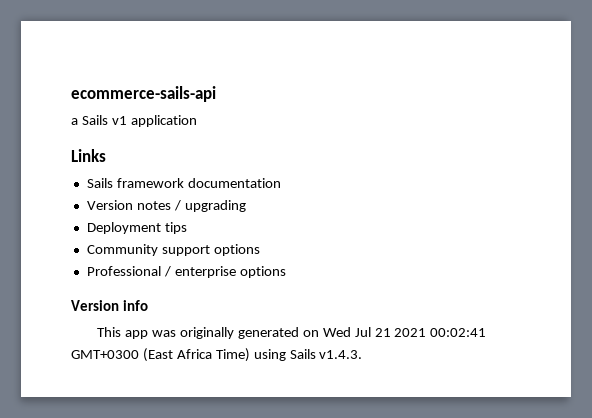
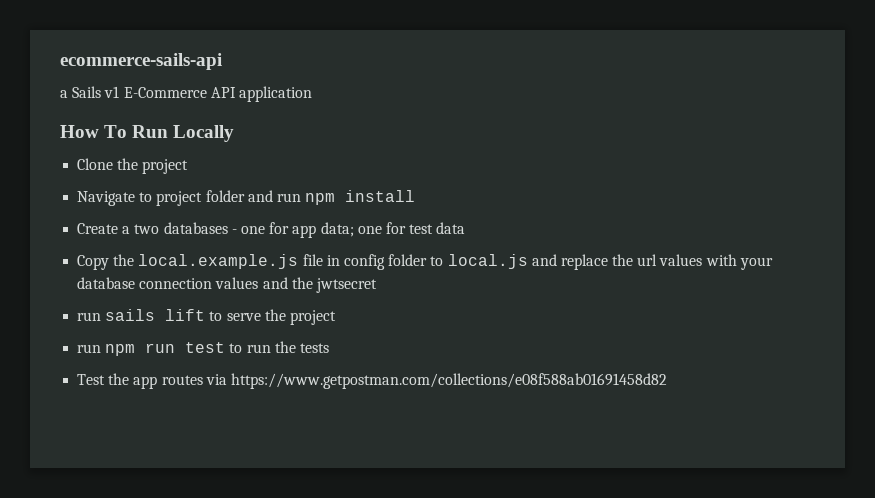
- a Sails v1 application
+ a Sails v1 E-Commerce API application
- Links
- Sails framework documentation
- Version notes / upgrading
- Deployment tips
- Community support options
- Professional / enterprise options
- Version info
- This app was originally generated on Wed Jul 21 2021 00:02:41 GMT+0300 (East Africa Time) using Sails v1.4.3.
+ How To Run Locally
+ Clone the project
+ Navigate to project folder and run npm install
+ Create a two databases - one for app data; one for test data
+ Copy the local.example.js file in config folder to local.js and replace the url values with your database connection values and the jwtsecret
+ run sails lift to serve the project
+ run npm run test to run the tests
+ Test the app routes via https://www.getpostman.com/collections/e08f588ab01691458d82

